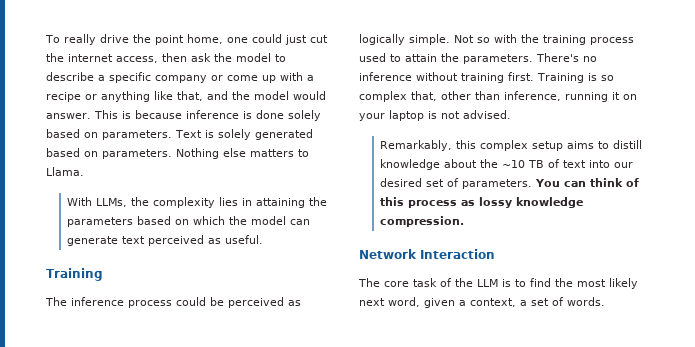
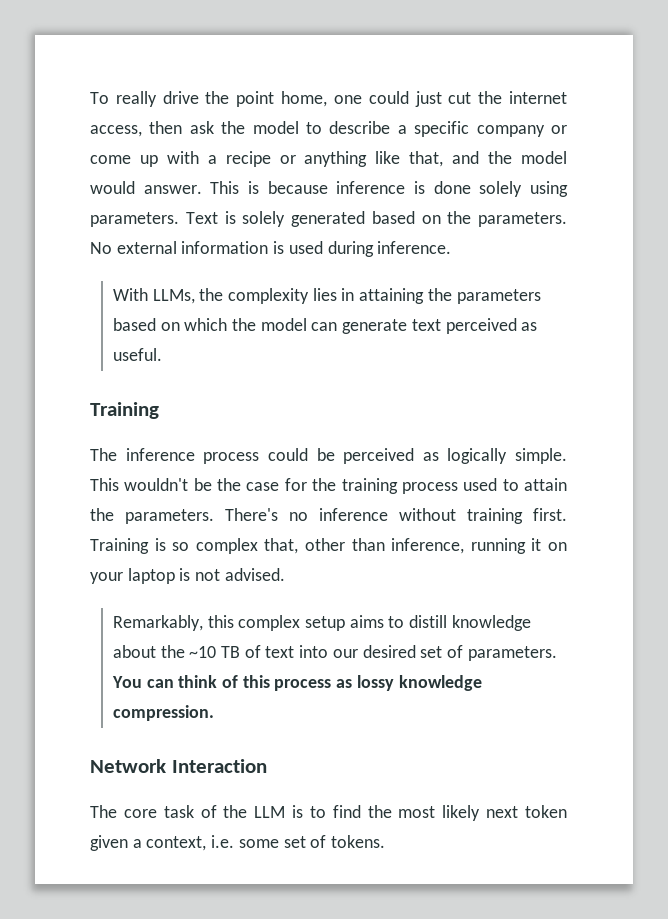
- This is because inference is done solely based on parameters.
+ This is because inference is done solely using parameters.
- Text is solely generated based on parameters. Nothing else matters to Llama.
+ Text is solely generated based on the parameters. No external information is used during inference.
- Not so with the training process used to attain the parameters.
+ This wouldn't be the case for the training process used to attain the parameters.
- The core task of the LLM is to find the most likely next word, given a context, a set of words.
+ The core task of the LLM is to find the most likely next token given a context, i.e. some set of tokens.

